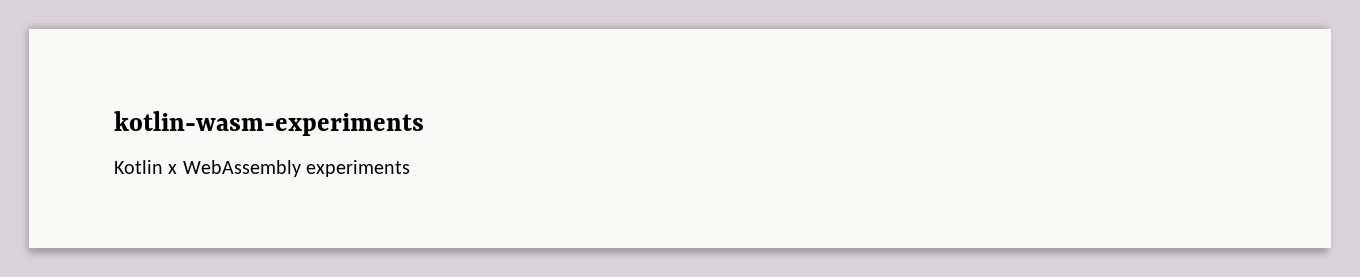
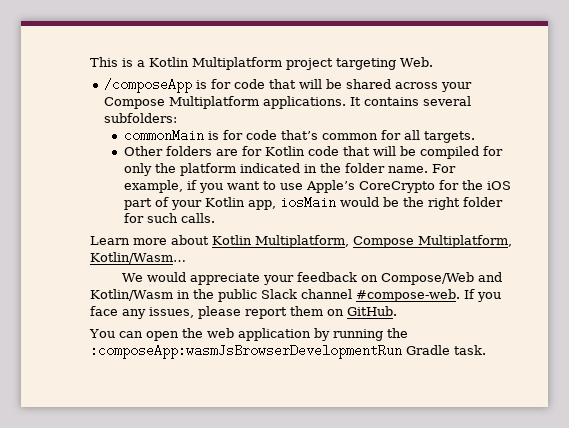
- kotlin-wasm-experiments
- Kotlin x WebAssembly experiments
+ This is a Kotlin Multiplatform project targeting Web.
+ /composeApp is for code that will be shared across your Compose Multiplatform applications. It contains several subfolders:
+ commonMain is for code that’s common for all targets.
+ Other folders are for Kotlin code that will be compiled for only the platform indicated in the folder name. For example, if you want to use Apple’s CoreCrypto for the iOS part of your Kotlin app, iosMain would be the right folder for such calls.
+ Learn more about Kotlin Multiplatform, Compose Multiplatform, Kotlin/Wasm…
+ We would appreciate your feedback on Compose/Web and Kotlin/Wasm in the public Slack channel #compose-web. If you face any issues, please report them on GitHub.
+ You can open the web application by running the :composeApp:wasmJsBrowserDevelopmentRun Gradle task.

